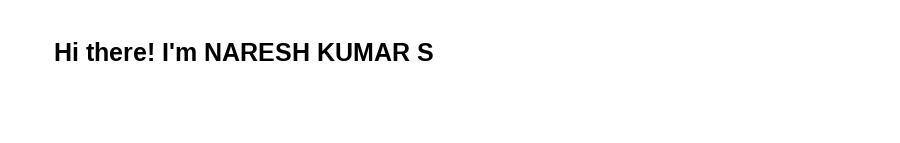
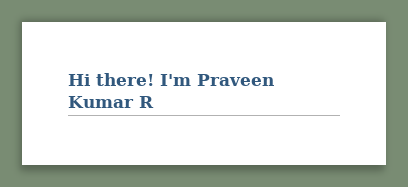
- I'm NARESH KUMAR S
+ I'm Praveen Kumar R

